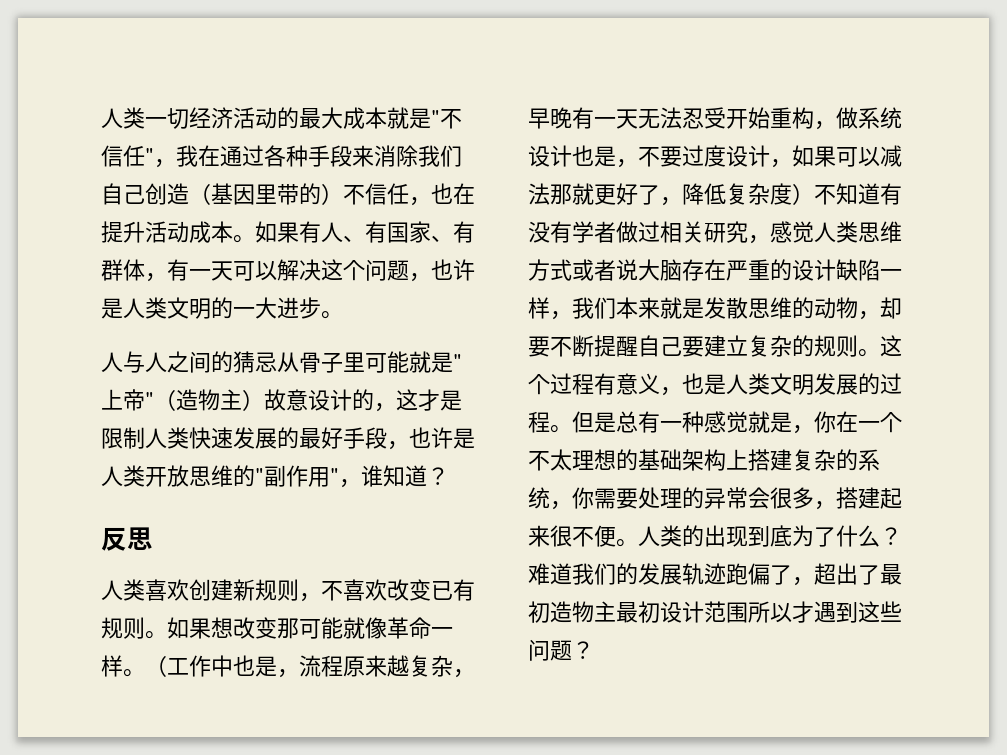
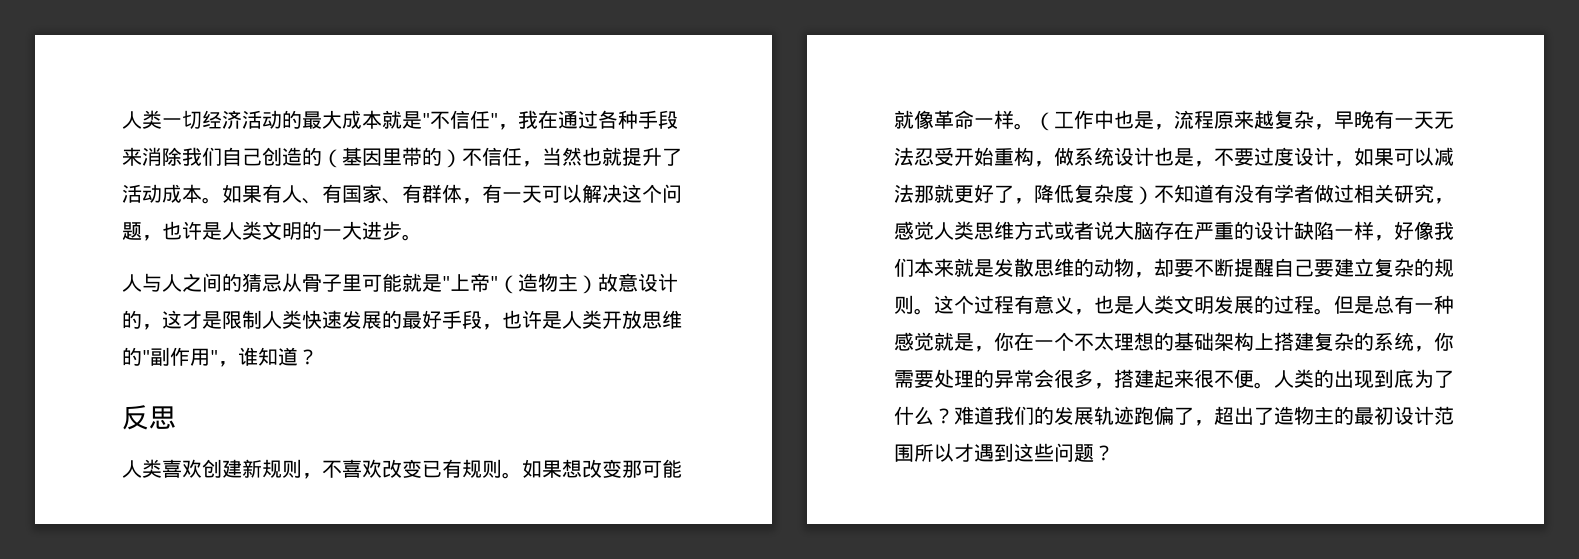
- 人类一切经济活动的最大成本就是"不信任"，我在通过各种手段来消除我们自己创造（基因里带的）不信任，也在提升活动成本。
+ 人类一切经济活动的最大成本就是"不信任"，我在通过各种手段来消除我们自己创造的（基因里带的）不信任，当然也就提升了活动成本。
- （工作中也是，流程原来越复杂，早晚有一天无法忍受开始重构，做系统设计也是，不要过度设计，如果可以减法那就更好了，降低复杂度）不知道有没有学者做过相关研究，感觉人类思维方式或者说大脑存在严重的设计缺陷一样，我们本来就是发散思维的动物，却要不断提醒自己要建立复杂的规则。
+ （工作中也是，流程原来越复杂，早晚有一天无法忍受开始重构，做系统设计也是，不要过度设计，如果可以减法那就更好了，降低复杂度）不知道有没有学者做过相关研究，感觉人类思维方式或者说大脑存在严重的设计缺陷一样，好像我们本来就是发散思维的动物，却要不断提醒自己要建立复杂的规则。
- 难道我们的发展轨迹跑偏了，超出了最初造物主最初设计范围所以才遇到这些问题？
+ 难道我们的发展轨迹跑偏了，超出了造物主的最初设计范围所以才遇到这些问题？

